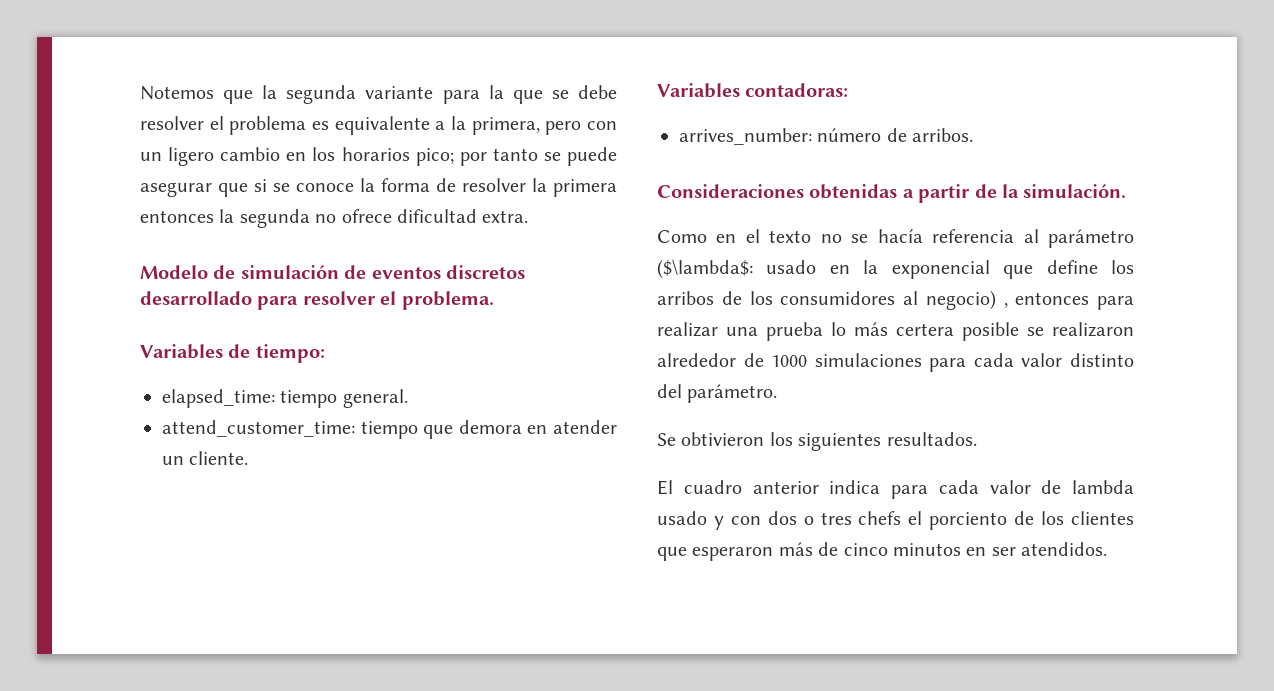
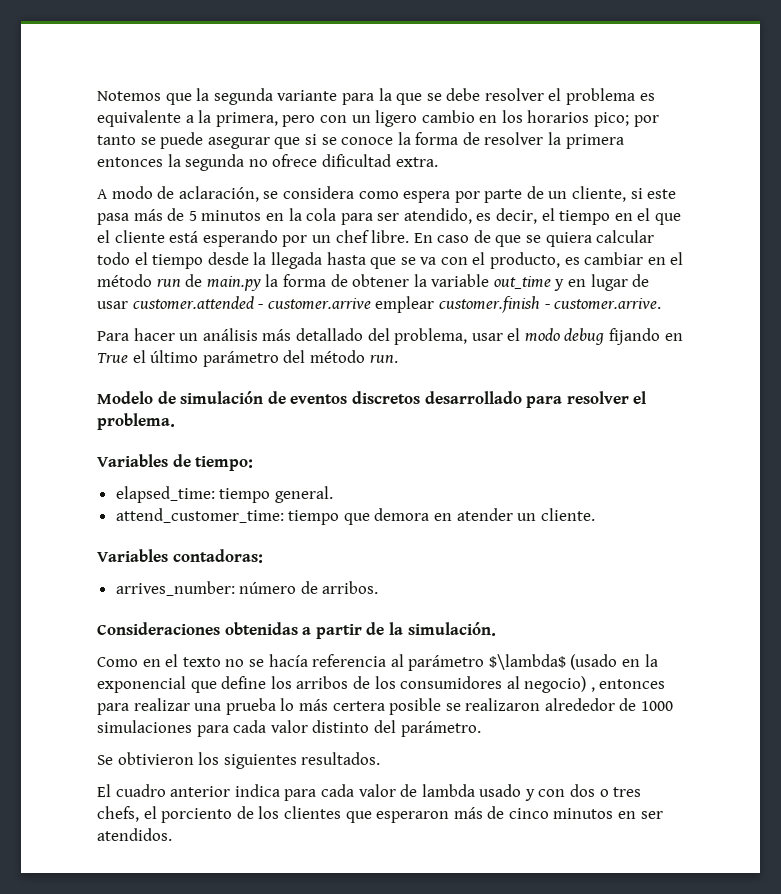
+ A modo de aclaración, se considera como espera por parte de un cliente, si este pasa más de 5 minutos en la cola para ser atendido, es decir, el tiempo en el que el cliente está esperando por un chef libre. En caso de que se quiera calcular todo el tiempo desde la llegada hasta que se va con el producto, es cambiar en el método run de main.py la forma de obtener la variable out_time y en lugar de usar customer.attended - customer.arrive emplear customer.finish - customer.arrive.
+ Para hacer un análisis más detallado del problema, usar el modo debug fijando en True el último parámetro del método run.
- Como en el texto no se hacía referencia al parámetro ($\lambda$: usado en la exponencial que define los arribos de los consumidores al negocio) , entonces para realizar una prueba lo más certera posible se realizaron alrededor de 1000 simulaciones para cada valor distinto del parámetro.
+ Como en el texto no se hacía referencia al parámetro $\lambda$ (usado en la exponencial que define los arribos de los consumidores al negocio) , entonces para realizar una prueba lo más certera posible se realizaron alrededor de 1000 simulaciones para cada valor distinto del parámetro.
- El cuadro anterior indica para cada valor de lambda usado y con dos o tres chefs el porciento de los clientes que esperaron más de cinco minutos en ser atendidos.
+ El cuadro anterior indica para cada valor de lambda usado y con dos o tres chefs, el porciento de los clientes que esperaron más de cinco minutos en ser atendidos.

